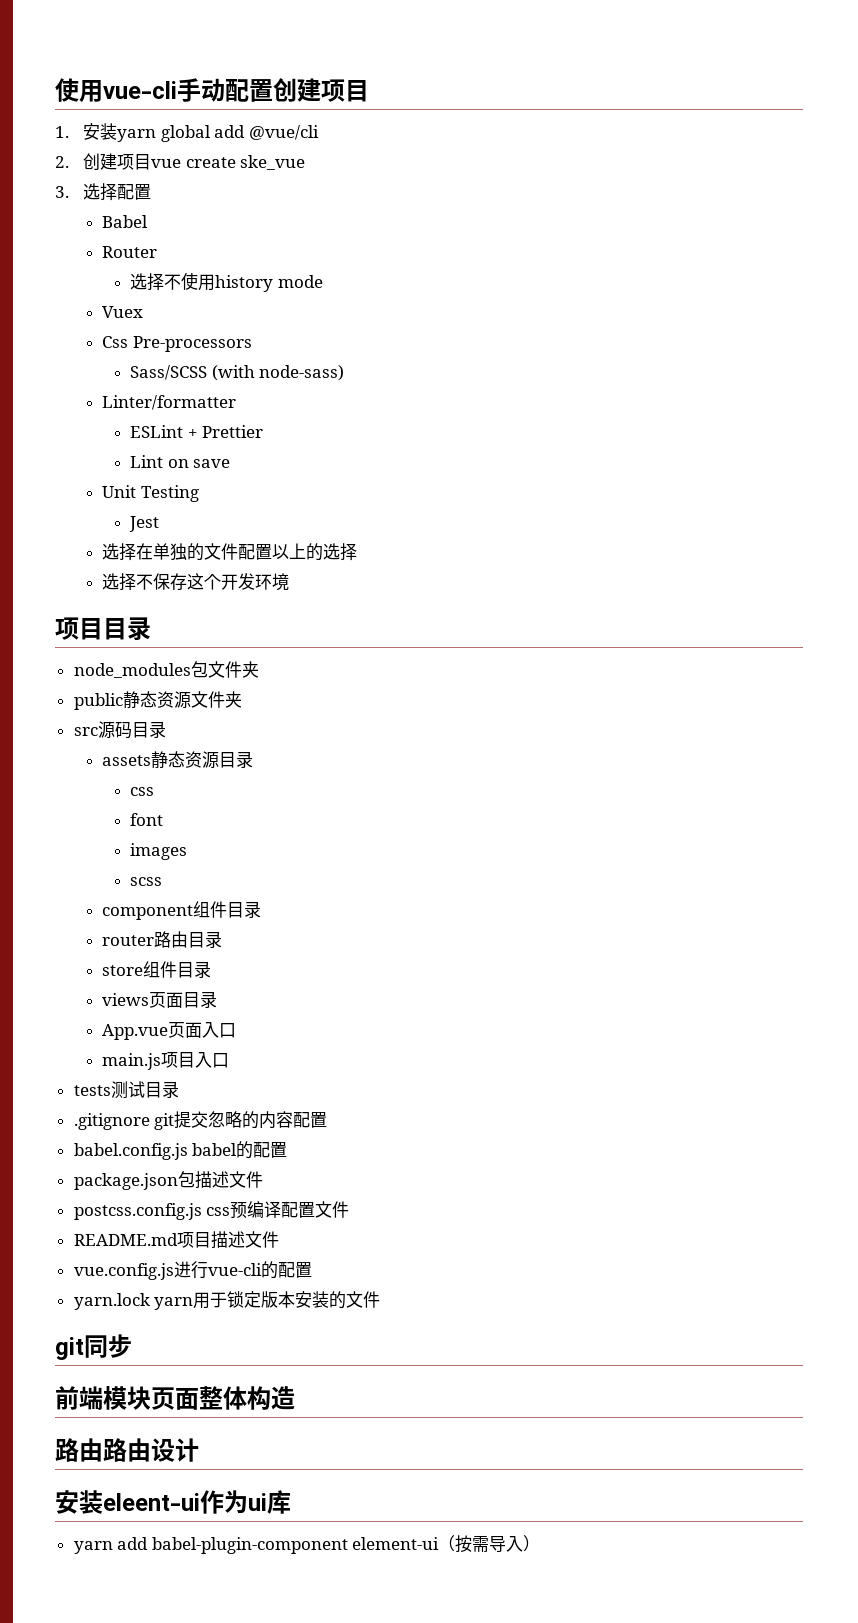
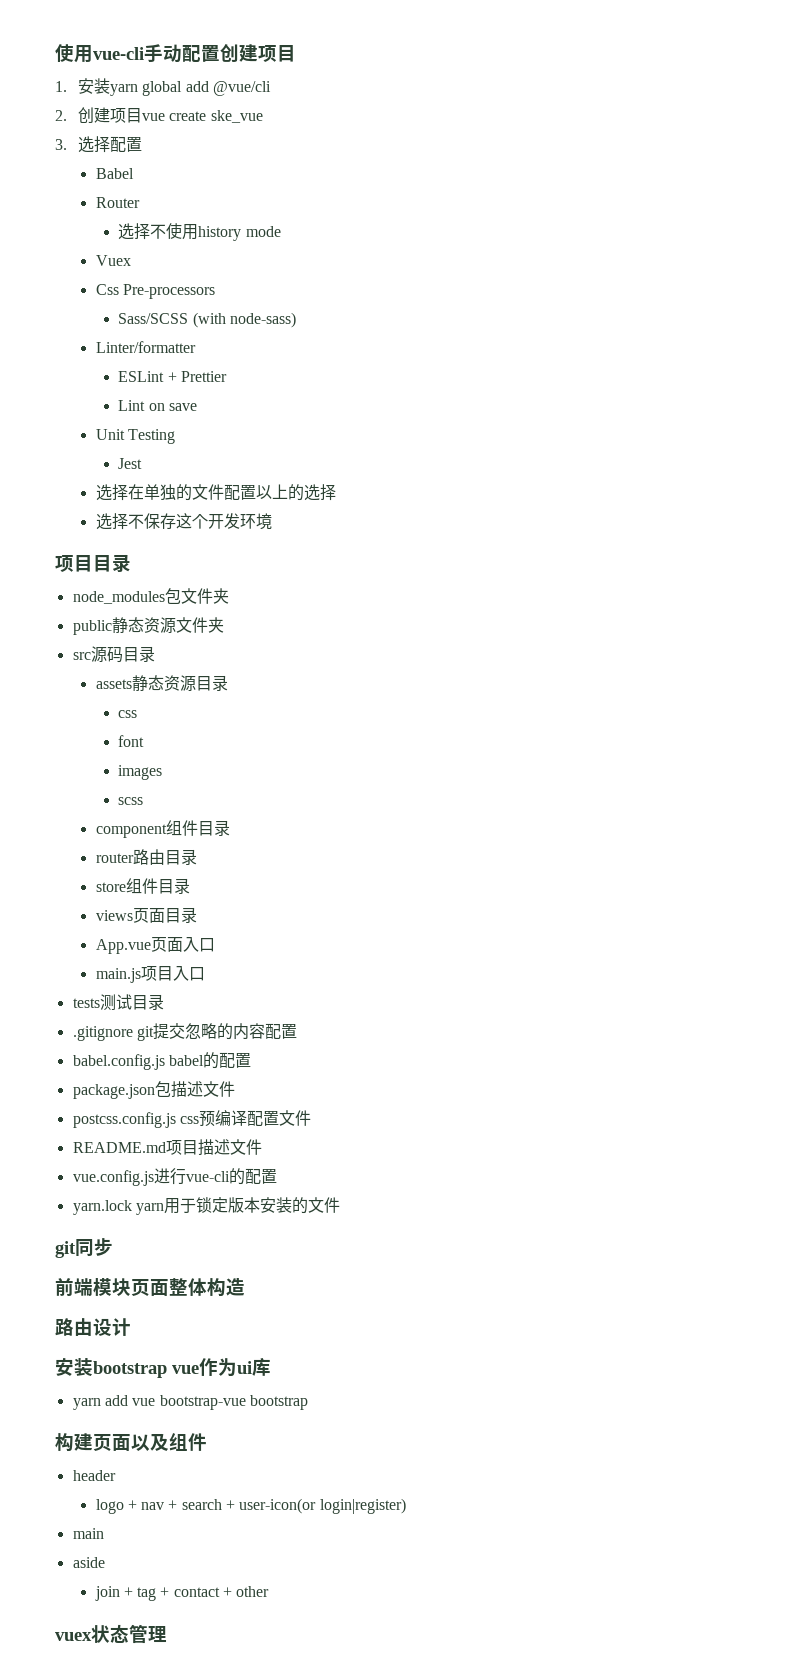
- 路由路由设计
+ 路由设计
- 安装eleent-ui作为ui库
+ 安装bootstrap vue作为ui库
- yarn add babel-plugin-component element-ui（按需导入）
+ yarn add vue bootstrap-vue bootstrap
+ 构建页面以及组件
+ header
+ logo + nav + search + user-icon(or login|register)
+ main
+ aside
+ join + tag + contact + other
+ vuex状态管理

